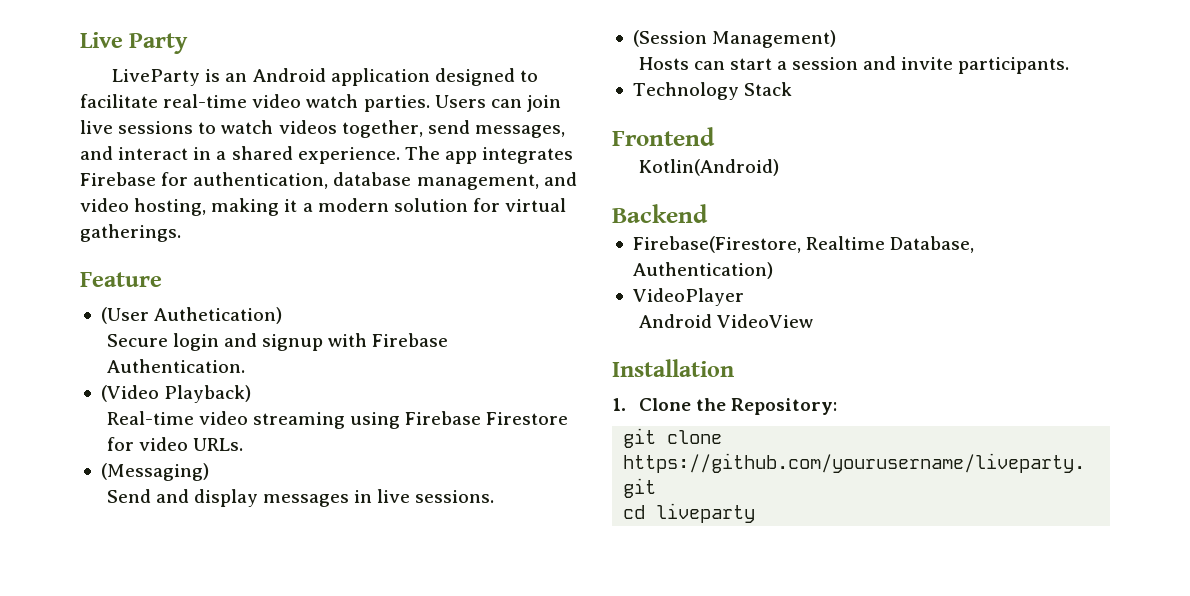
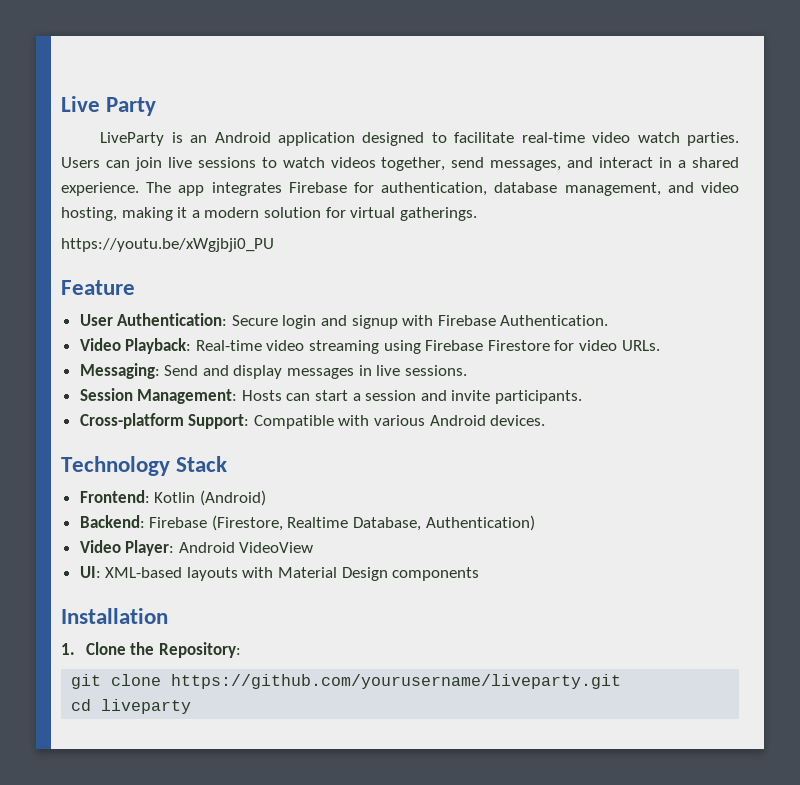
+ https://youtu.be/xWgjbji0_PU
- (User Authetication)
- Secure login and signup with Firebase Authentication.
+ User Authentication: Secure login and signup with Firebase Authentication.
- (Video Playback)
- Real-time video streaming using Firebase Firestore for video URLs.
+ Video Playback: Real-time video streaming using Firebase Firestore for video URLs.
- (Messaging)
- Send and display messages in live sessions.
+ Messaging: Send and display messages in live sessions.
- (Session Management)
- Hosts can start a session and invite participants.
+ Session Management: Hosts can start a session and invite participants.
+ Cross-platform Support: Compatible with various Android devices.
  Technology Stack
- Frontend
- Kotlin(Android)
- Backend
- Firebase(Firestore, Realtime Database, Authentication)
+ Frontend: Kotlin (Android)
+ Backend: Firebase (Firestore, Realtime Database, Authentication)
- VideoPlayer
- Android VideoView
+ Video Player: Android VideoView
+ UI: XML-based layouts with Material Design components

